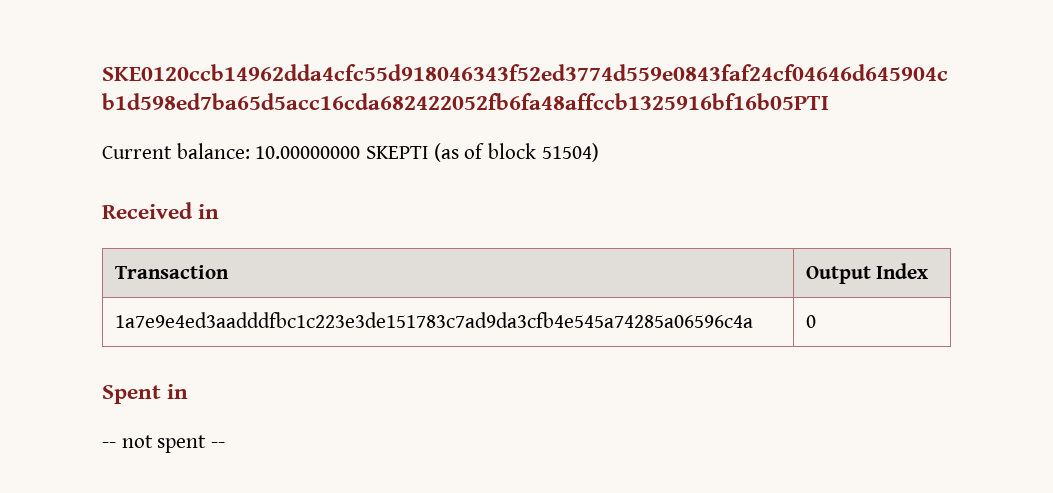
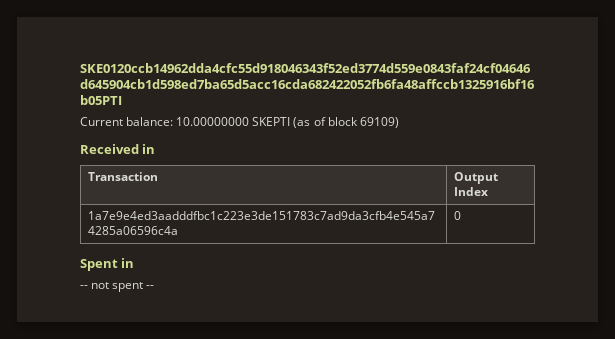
- Current balance: 10.00000000 SKEPTI (as of block 51504)
+ Current balance: 10.00000000 SKEPTI (as of block 69109)

